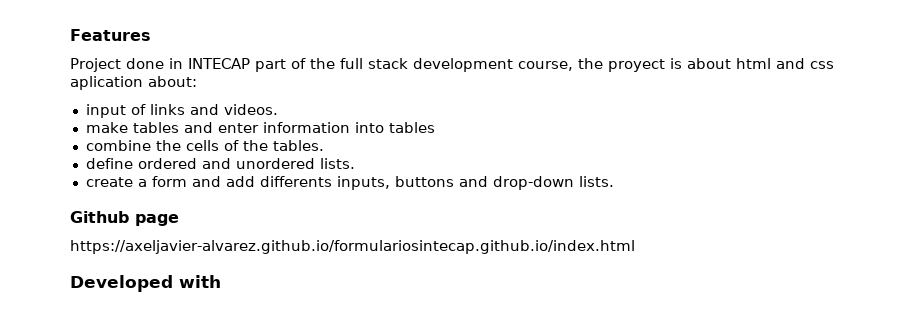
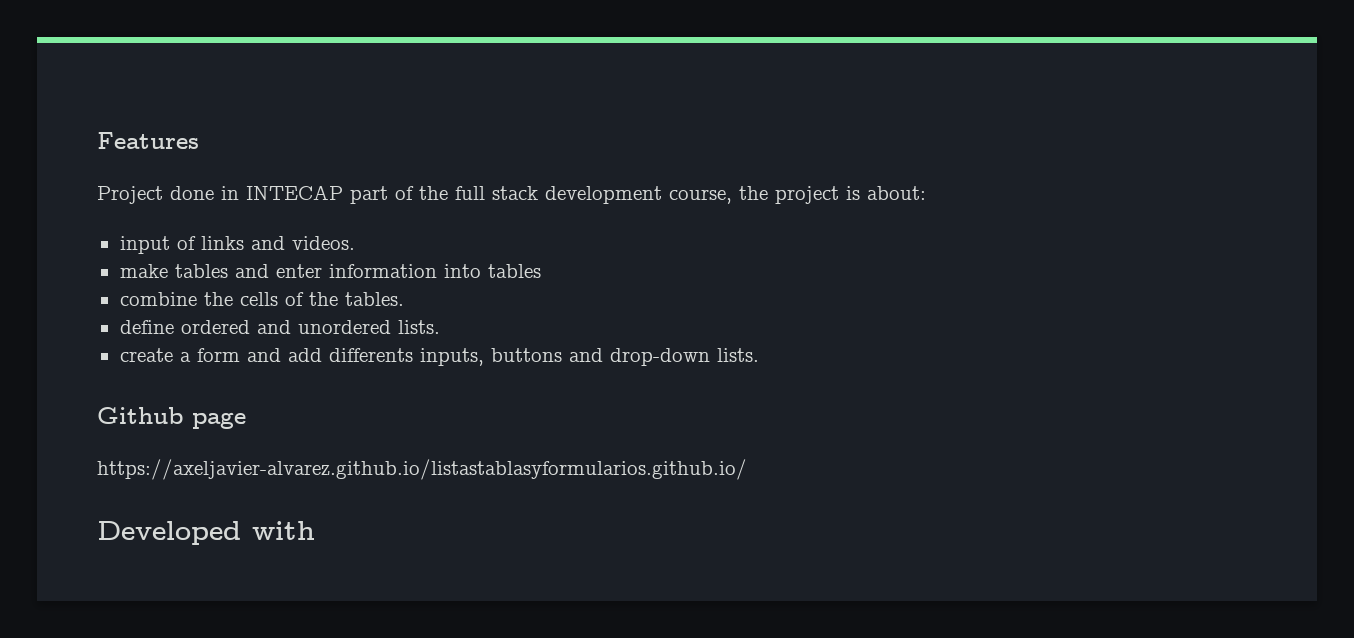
- Project done in INTECAP part of the full stack development course, the proyect is about html and css aplication about:
+ Project done in INTECAP part of the full stack development course, the project is about:
- https://axeljavier-alvarez.github.io/formulariosintecap.github.io/index.html
+ https://axeljavier-alvarez.github.io/listastablasyformularios.github.io/

